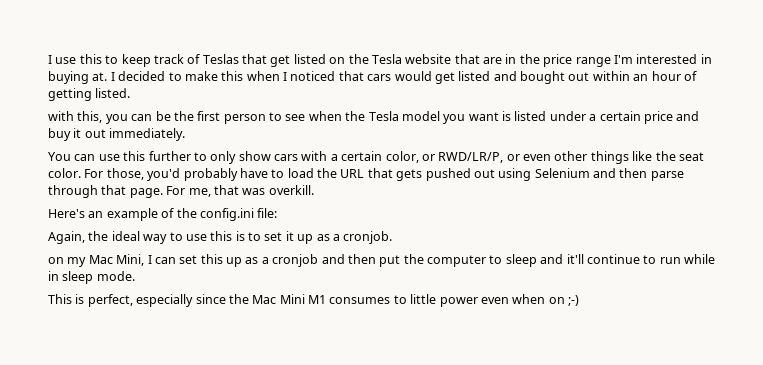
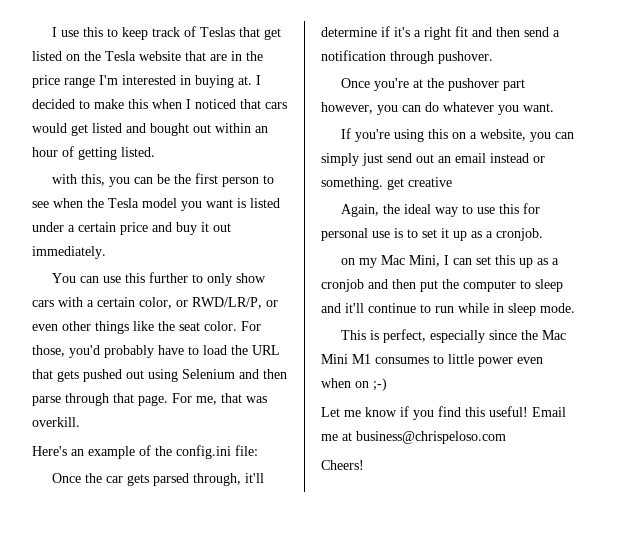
+ Once the car gets parsed through, it'll determine if it's a right fit and then send a notification through pushover.
+ Once you're at the pushover part however, you can do whatever you want.
+ If you're using this on a website, you can simply just send out an email instead or something. get creative
- Again, the ideal way to use this is to set it up as a cronjob.
+ Again, the ideal way to use this for personal use is to set it up as a cronjob.
+ Let me know if you find this useful! Email me at business@chrispeloso.com
+ Cheers!

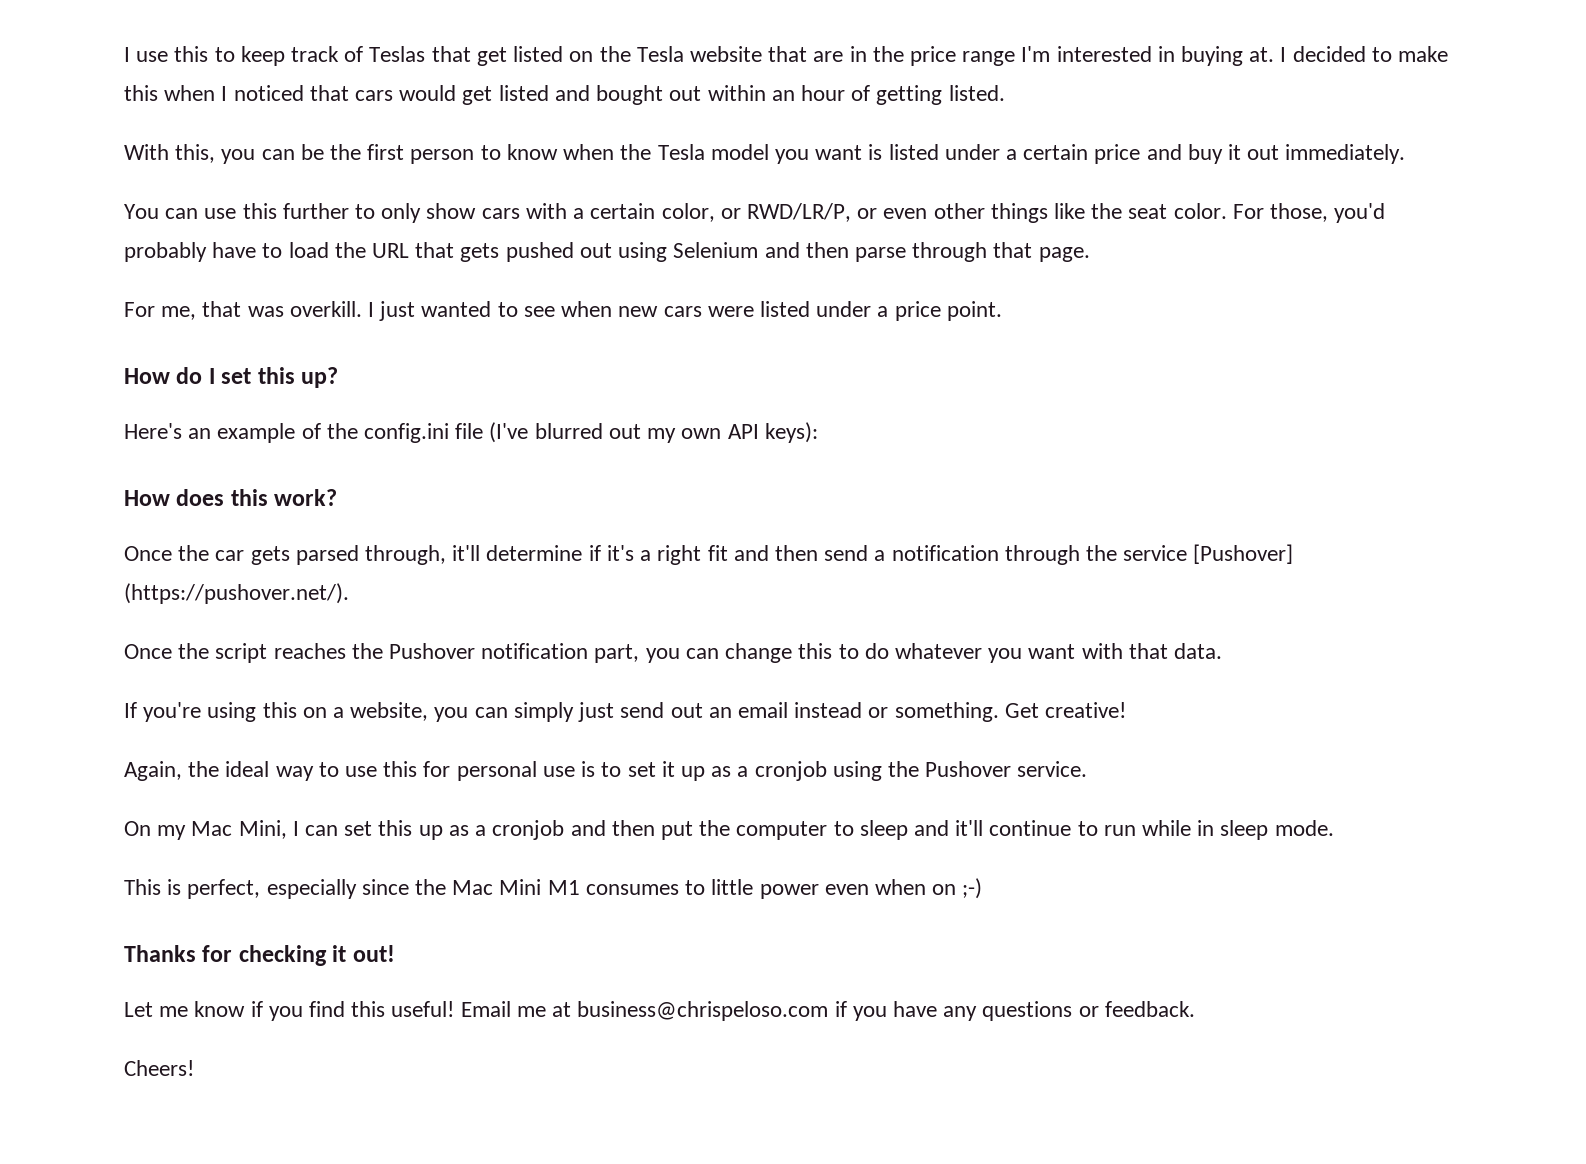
- with this, you can be the first person to see when the Tesla model you want is listed under a certain price and buy it out immediately.
+ With this, you can be the first person to know when the Tesla model you want is listed under a certain price and buy it out immediately.
- For those, you'd probably have to load the URL that gets pushed out using Selenium and then parse through that page. For me, that was overkill.
+ For those, you'd probably have to load the URL that gets pushed out using Selenium and then parse through that page.
+ For me, that was overkill. I just wanted to see when new cars were listed under a price point.
+ How do I set this up?
- Here's an example of the config.ini file:
+ Here's an example of the config.ini file (I've blurred out my own API keys):
+ How does this work?
- Once the car gets parsed through, it'll determine if it's a right fit and then send a notification through pushover.
- Once you're at the pushover part however, you can do whatever you want.
+ Once the car gets parsed through, it'll determine if it's a right fit and then send a notification through the service [Pushover] (https://pushover.net/).
+ Once the script reaches the Pushover notification part, you can change this to do whatever you want with that data.
- If you're using this on a website, you can simply just send out an email instead or something. get creative
+ If you're using this on a website, you can simply just send out an email instead or something. Get creative!
- Again, the ideal way to use this for personal use is to set it up as a cronjob.
- on my Mac Mini, I can set this up as a cronjob and then put the computer to sleep and it'll continue to run while in sleep mode.
+ Again, the ideal way to use this for personal use is to set it up as a cronjob using the Pushover service.
+ On my Mac Mini, I can set this up as a cronjob and then put the computer to sleep and it'll continue to run while in sleep mode.
+ Thanks for checking it out!
- Email me at business@chrispeloso.com
+ Email me at business@chrispeloso.com if you have any questions or feedback.

